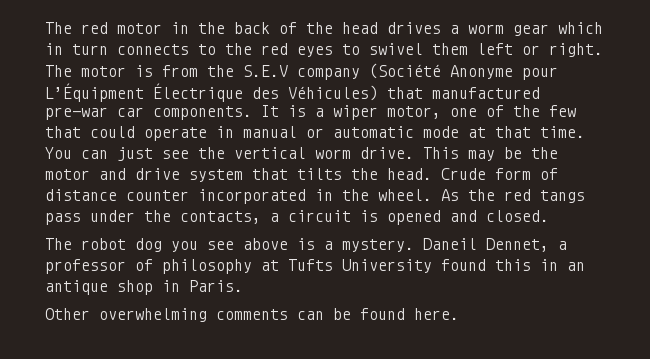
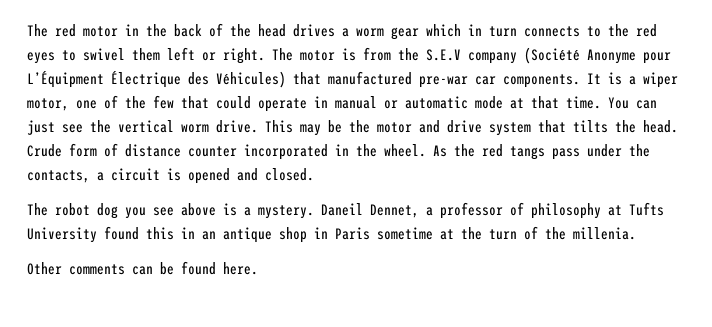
- Daneil Dennet, a professor of philosophy at Tufts University found this in an antique shop in Paris.
+ Daneil Dennet, a professor of philosophy at Tufts University found this in an antique shop in Paris sometime at the turn of the millenia.
- Other overwhelming comments can be found here.
+ Other comments can be found here.

